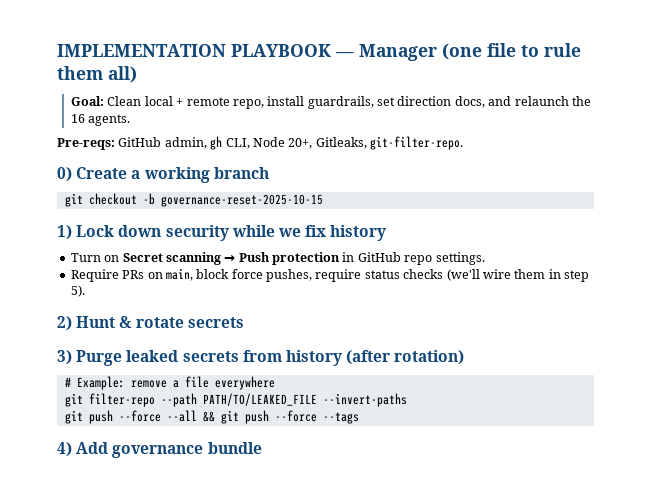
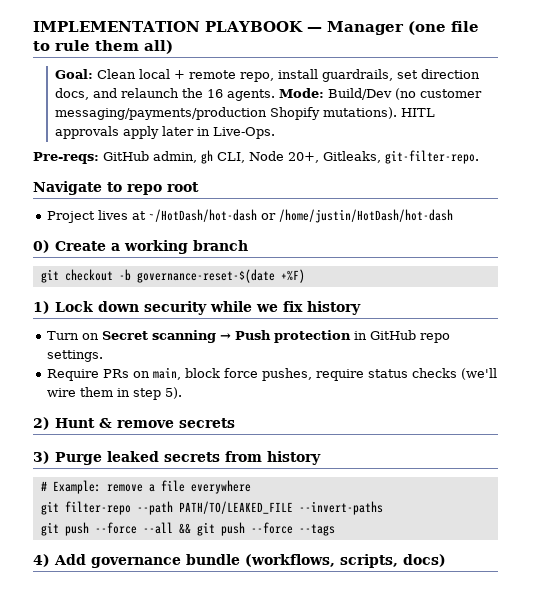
+ Mode: Build/Dev (no customer messaging/payments/production Shopify mutations). HITL approvals apply later in Live‑Ops.
+ Navigate to repo root
+ Project lives at ~/HotDash/hot-dash or /home/justin/HotDash/hot-dash
- git checkout -b governance-reset-2025-10-15
+ git checkout -b governance-reset-$(date +%F)
- 2) Hunt & rotate secrets
+ 2) Hunt & remove secrets
- 3) Purge leaked secrets from history (after rotation)
+ 3) Purge leaked secrets from history
- 4) Add governance bundle
+ 4) Add governance bundle (workflows, scripts, docs)

